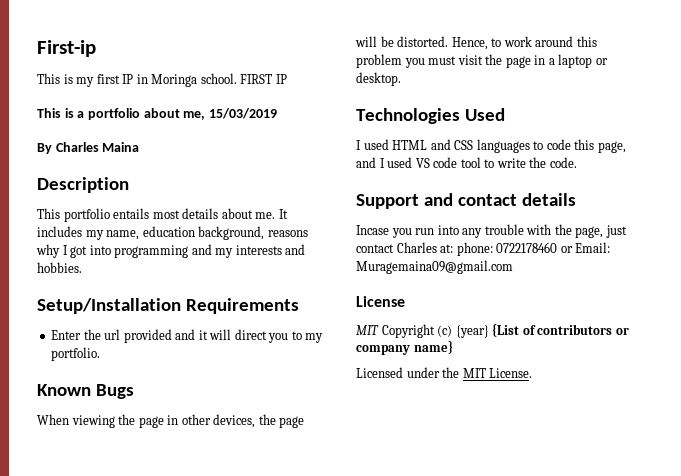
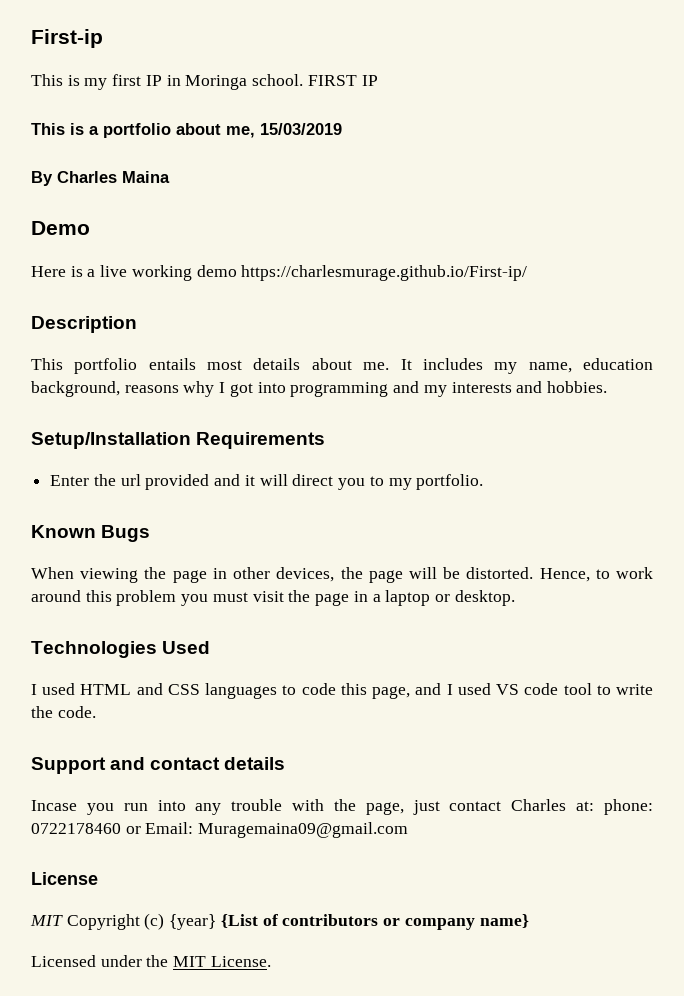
+ Demo
+ Here is a live working demo https://charlesmurage.github.io/First-ip/

